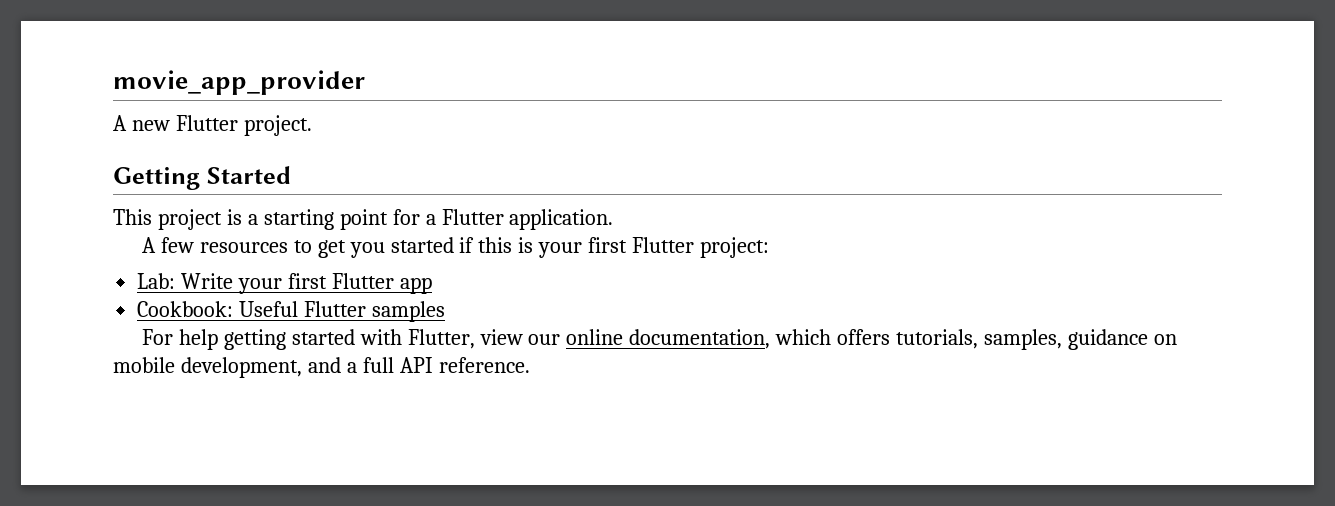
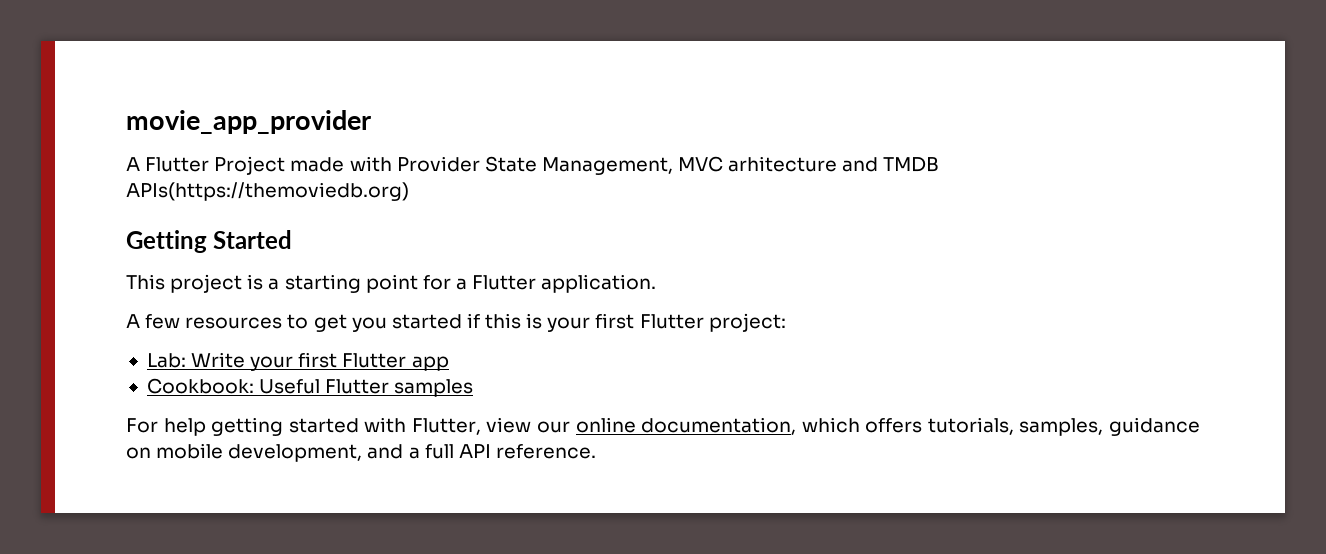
- A new Flutter project.
+ A Flutter Project made with Provider State Management, MVC arhitecture and TMDB APIs(https://themoviedb.org)

